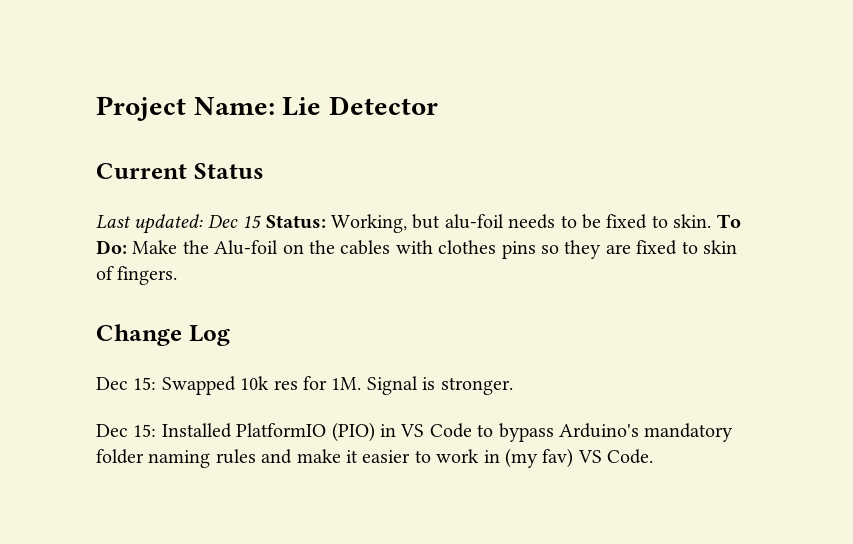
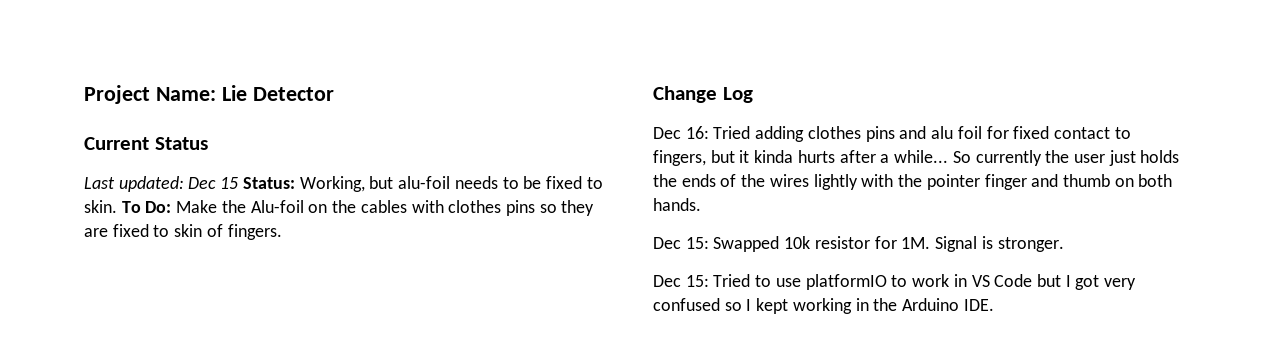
+ Dec 16: Tried adding clothes pins and alu foil for fixed contact to fingers, but it kinda hurts after a while... So currently the user just holds the ends of the wires lightly with the pointer finger and thumb on both hands.
- Dec 15: Swapped 10k res for 1M.
+ Dec 15: Swapped 10k resistor for 1M.
- Dec 15: Installed PlatformIO (PIO) in VS Code to bypass Arduino's mandatory folder naming rules and make it easier to work in (my fav) VS Code.
+ Dec 15: Tried to use platformIO to work in VS Code but I got very confused so I kept working in the Arduino IDE.

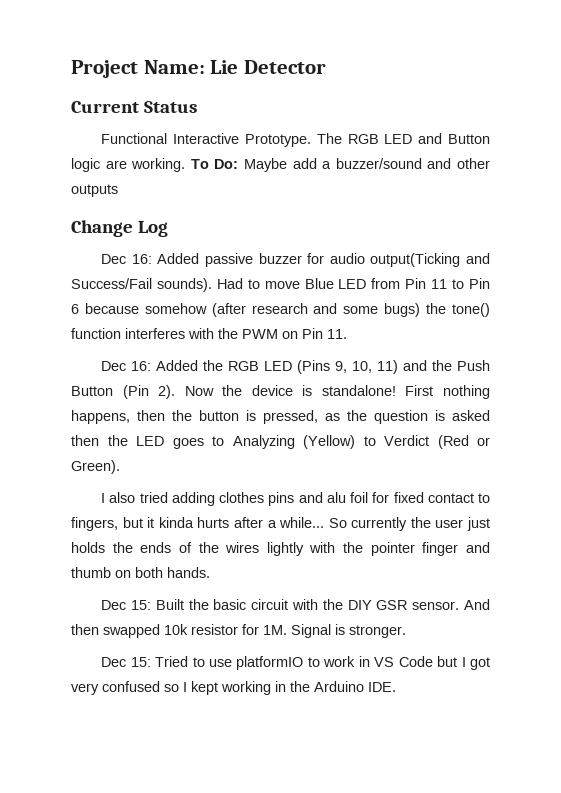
- Last updated: Dec 15 Status: Working, but alu-foil needs to be fixed to skin. To Do: Make the Alu-foil on the cables with clothes pins so they are fixed to skin of fingers.
+ Functional Interactive Prototype. The RGB LED and Button logic are working. To Do: Maybe add a buzzer/sound and other outputs
  Change Log
- Dec 16: Tried adding clothes pins and alu foil for fixed contact to fingers, but it kinda hurts after a while...
+ Dec 16: Added passive buzzer for audio output(Ticking and Success/Fail sounds). Had to move Blue LED from Pin 11 to Pin 6 because somehow (after research and some bugs) the tone() function interferes with the PWM on Pin 11.
+ Dec 16: Added the RGB LED (Pins 9, 10, 11) and the Push Button (Pin 2). Now the device is standalone! First nothing happens, then the button is pressed, as the question is asked then the LED goes to Analyzing (Yellow) to Verdict (Red or Green).
+ I also tried adding clothes pins and alu foil for fixed contact to fingers, but it kinda hurts after a while...
- Dec 15: Swapped 10k resistor for 1M.
+ Dec 15: Built the basic circuit with the DIY GSR sensor. And then swapped 10k resistor for 1M.

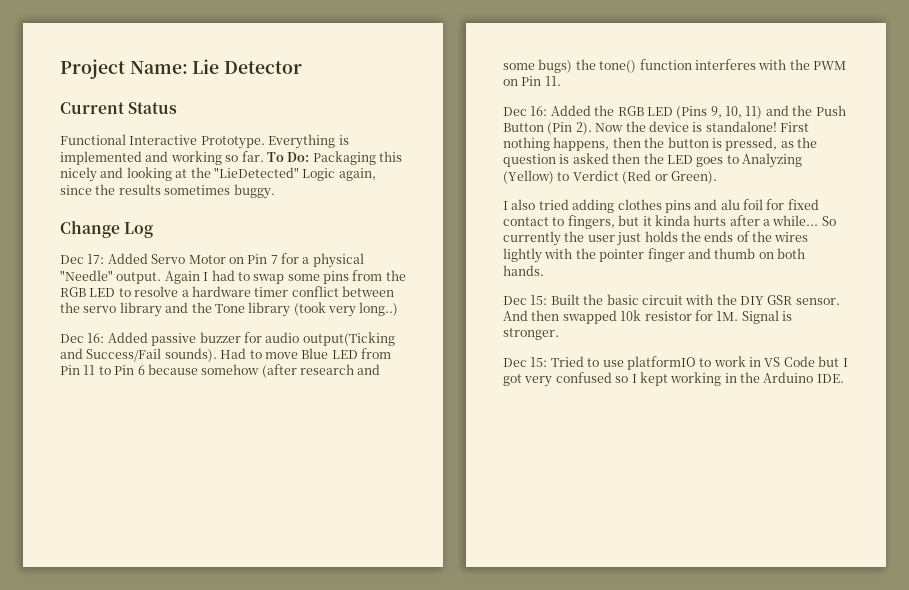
- The RGB LED and Button logic are working. To Do: Maybe add a buzzer/sound and other outputs
+ Everything is implemented and working so far. To Do: Packaging this nicely and looking at the "LieDetected" Logic again, since the results sometimes buggy.
  Change Log
+ Dec 17: Added Servo Motor on Pin 7 for a physical "Needle" output. Again I had to swap some pins from the RGB LED to resolve a hardware timer conflict between the servo library and the Tone library (took very long..)

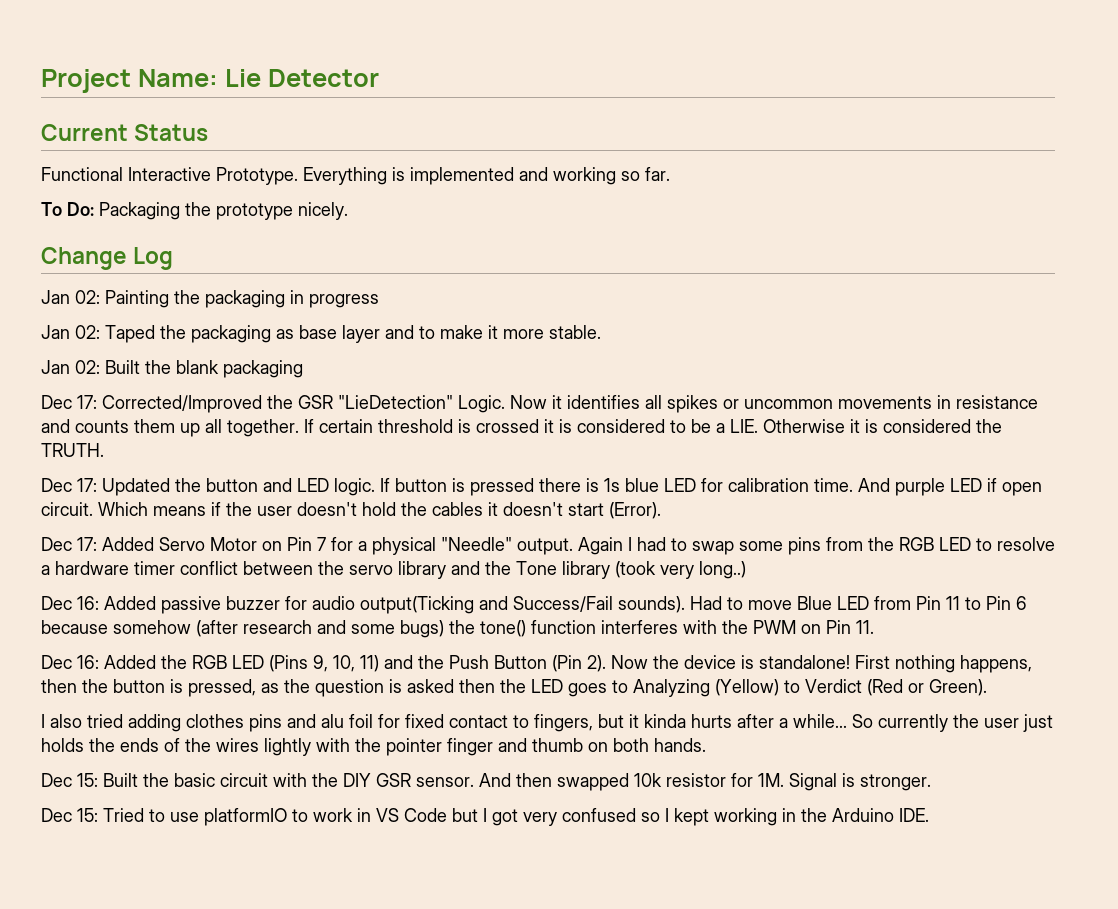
- Everything is implemented and working so far. To Do: Packaging this nicely and looking at the "LieDetected" Logic again, since the results sometimes buggy.
+ Everything is implemented and working so far.
+ To Do: Packaging the prototype nicely.
  Change Log
+ Jan 02: Painting the packaging in progress
+ Jan 02: Taped the packaging as base layer and to make it more stable.
+ Jan 02: Built the blank packaging
+ Dec 17: Corrected/Improved the GSR "LieDetection" Logic. Now it identifies all spikes or uncommon movements in resistance and counts them up all together. If certain threshold is crossed it is considered to be a LIE. Otherwise it is considered the TRUTH.
+ Dec 17: Updated the button and LED logic. If button is pressed there is 1s blue LED for calibration time. And purple LED if open circuit. Which means if the user doesn't hold the cables it doesn't start (Error).

